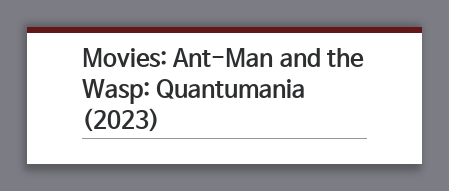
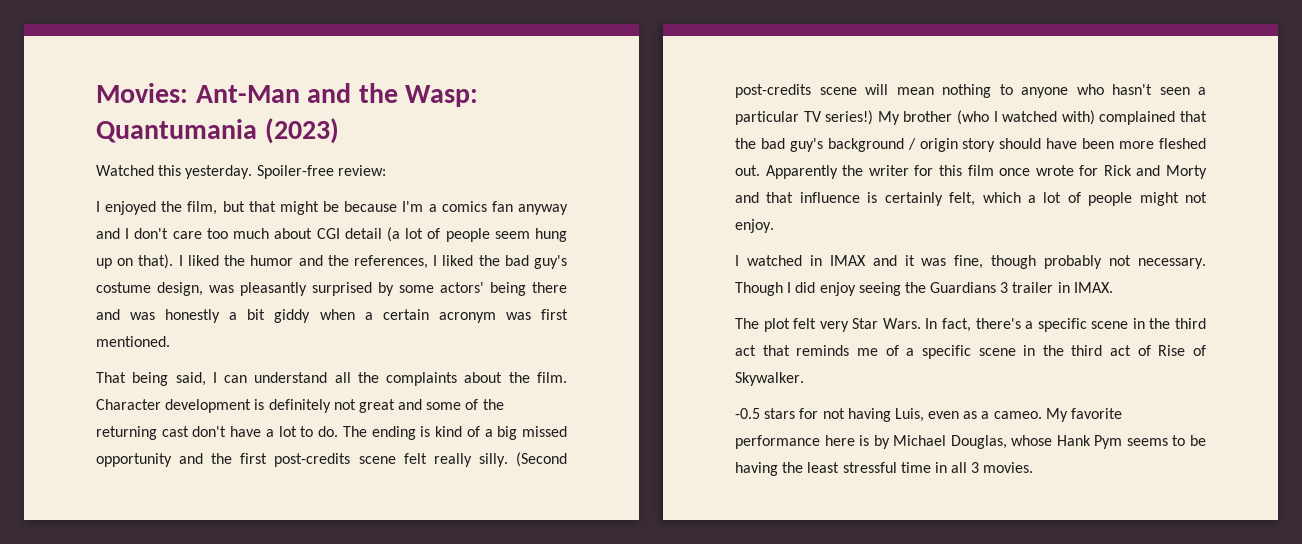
+ Watched this yesterday. Spoiler-free review:
+ I enjoyed the film, but that might be because I'm a comics fan anyway and I don't care too much about CGI detail (a lot of people seem hung up on that). I liked the humor and the references, I liked the bad guy's costume design, was pleasantly surprised by some actors' being there and was honestly a bit giddy when a certain acronym was first mentioned.
+ That being said, I can understand all the complaints about the film. Character development is definitely not great and some of the returning cast don't have a lot to do. The ending is kind of a big missed opportunity and the first post-credits scene felt really silly. (Second post-credits scene will mean nothing to anyone who hasn't seen a particular TV series!) My brother (who I watched with) complained that the bad guy's background / origin story should have been more fleshed out. Apparently the writer for this film once wrote for Rick and Morty and that influence is certainly felt, which a lot of people might not enjoy.
+ I watched in IMAX and it was fine, though probably not necessary. Though I did enjoy seeing the Guardians 3 trailer in IMAX.
+ The plot felt very Star Wars. In fact, there's a specific scene in the third act that reminds me of a specific scene in the third act of Rise of Skywalker.
+ -0.5 stars for not having Luis, even as a cameo. My favorite performance here is by Michael Douglas, whose Hank Pym seems to be having the least stressful time in all 3 movies.

